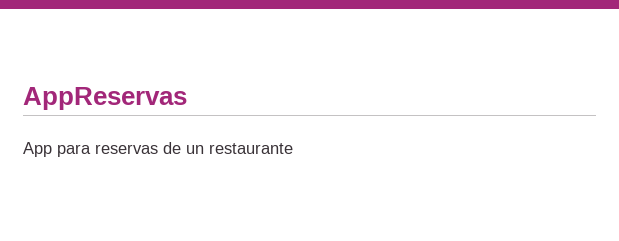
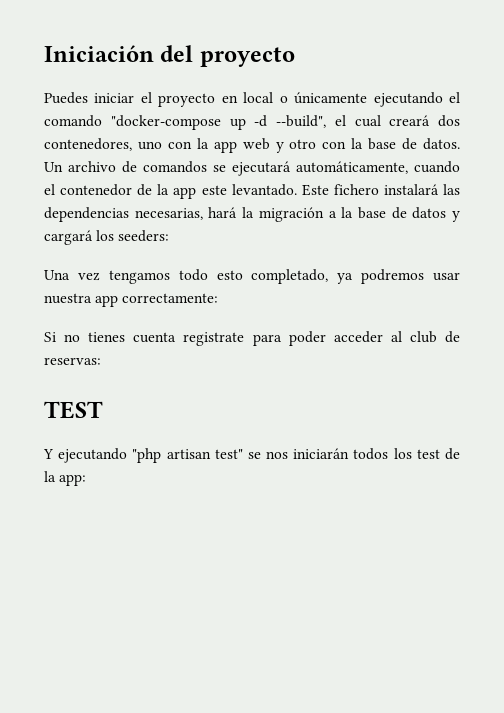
- AppReservas
- App para reservas de un restaurante
+ Iniciación del proyecto
+ Puedes iniciar el proyecto en local o únicamente ejecutando el comando "docker-compose up -d --build", el cual creará dos contenedores, uno con la app web y otro con la base de datos. Un archivo de comandos se ejecutará automáticamente, cuando el contenedor de la app este levantado. Este fichero instalará las dependencias necesarias, hará la migración a la base de datos y cargará los seeders:
+ Una vez tengamos todo esto completado, ya podremos usar nuestra app correctamente:
+ Si no tienes cuenta registrate para poder acceder al club de reservas:
+ TEST
+ Y ejecutando "php artisan test" se nos iniciarán todos los test de la app:

